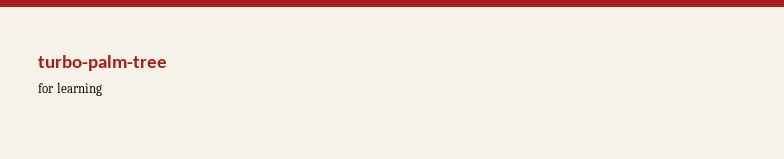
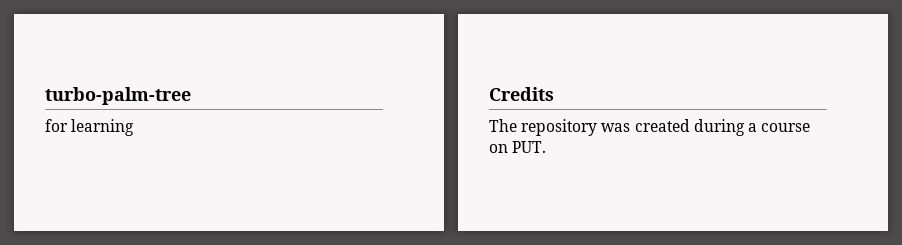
+ Credits
+ The repository was created during a course on PUT.

